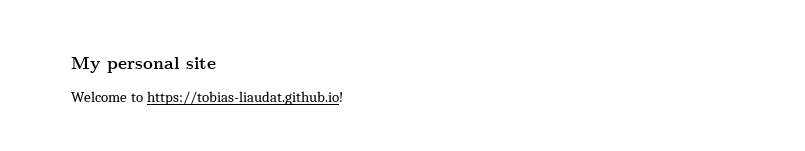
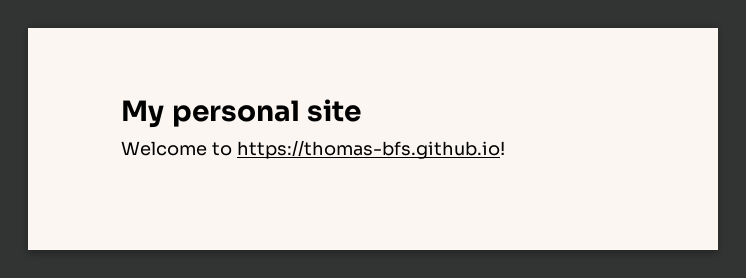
- Welcome to https://tobias-liaudat.github.io!
+ Welcome to https://thomas-bfs.github.io!

